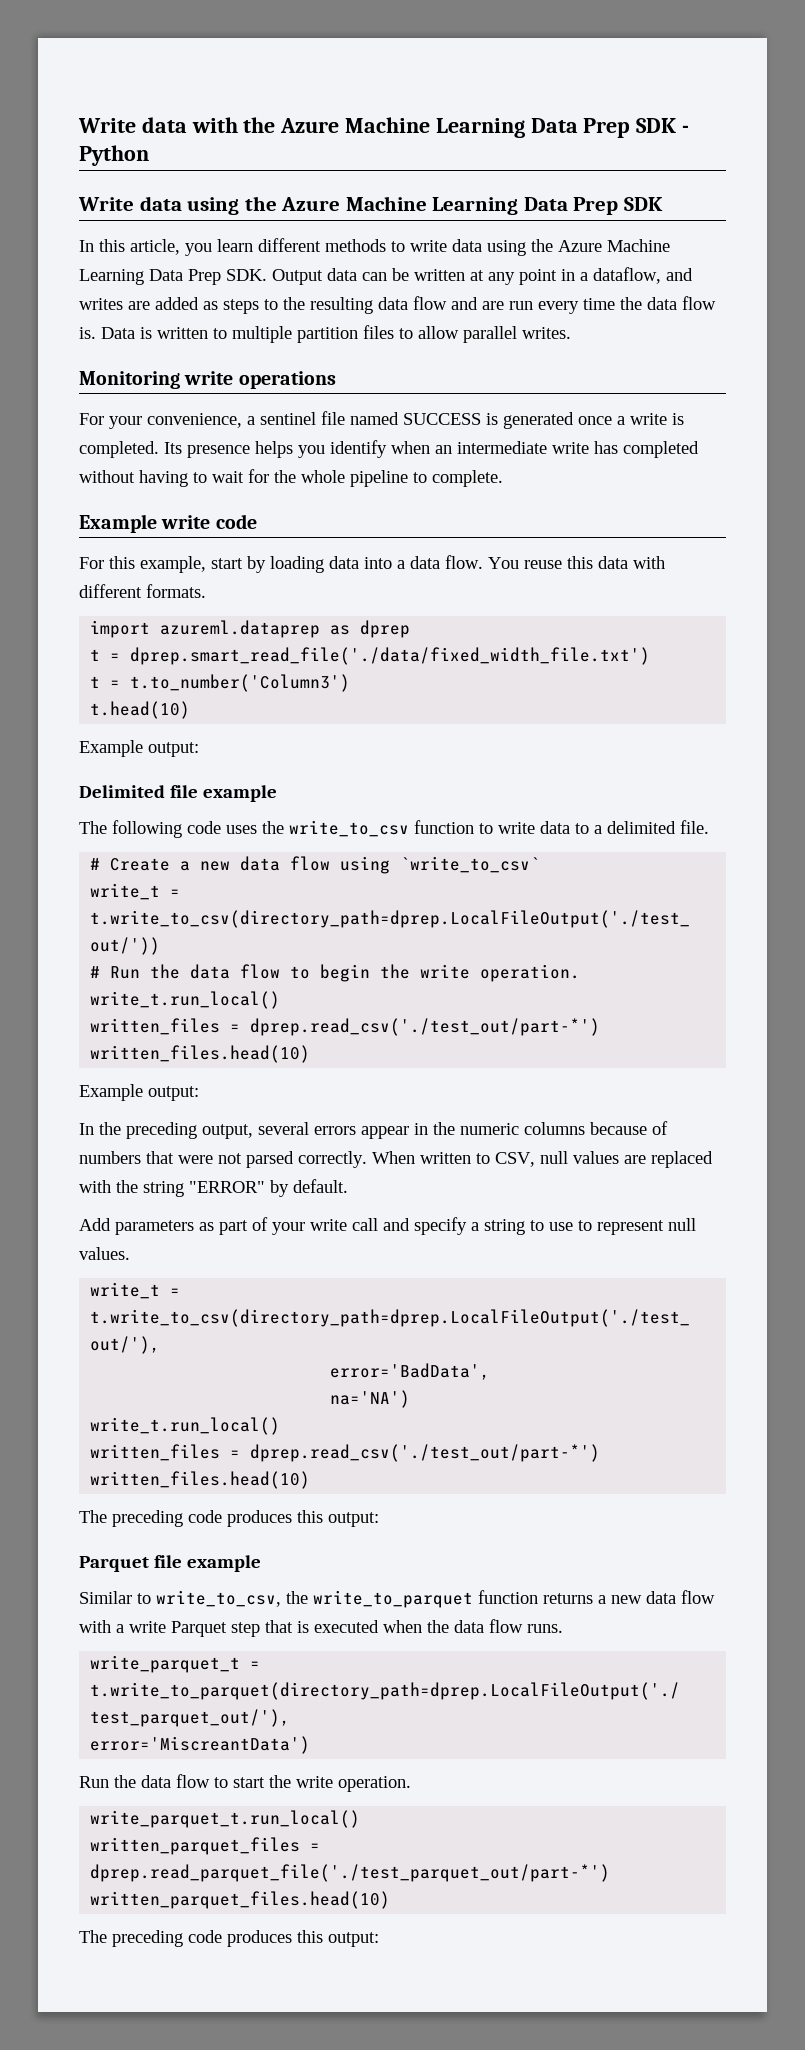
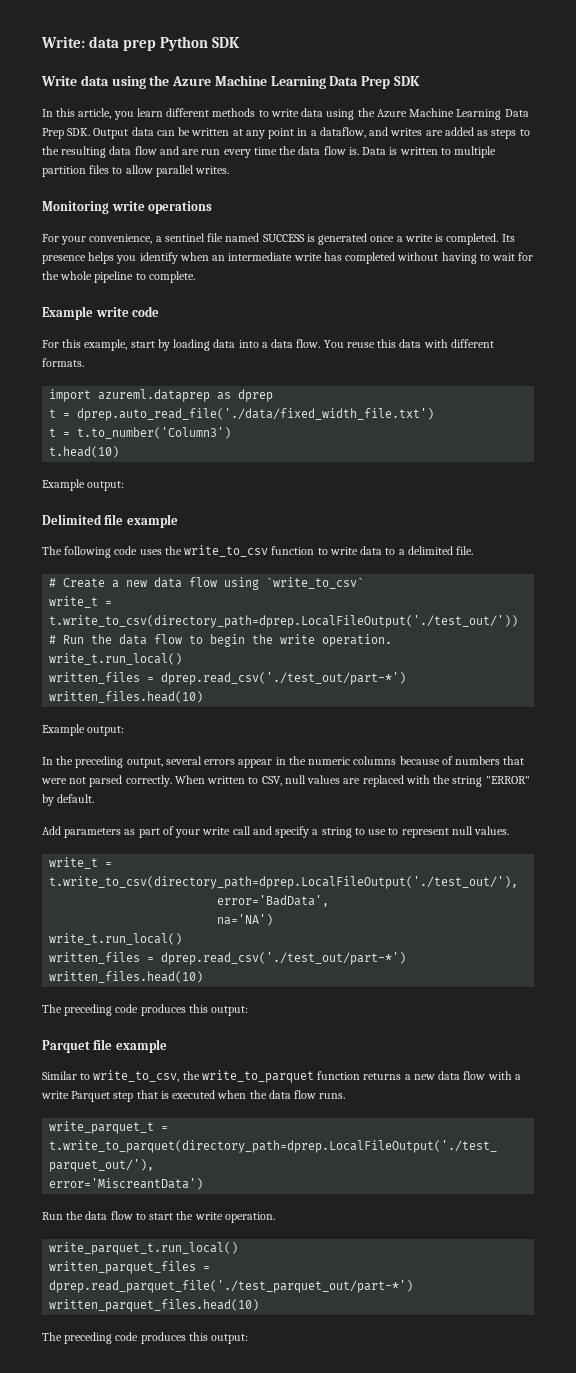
- Write data with the Azure Machine Learning Data Prep SDK - Python
+ Write: data prep Python SDK
- t = dprep.smart_read_file('./data/fixed_width_file.txt')
+ t = dprep.auto_read_file('./data/fixed_width_file.txt')

